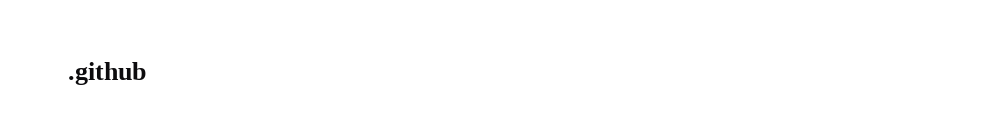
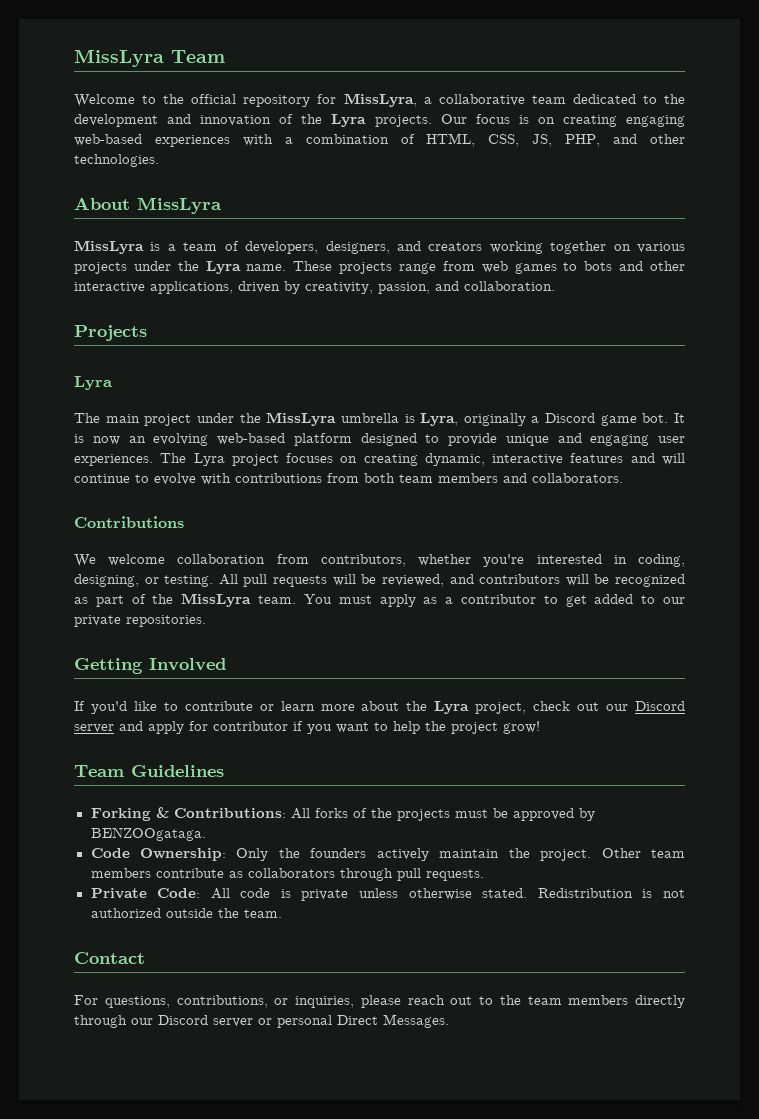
- .github
+ MissLyra Team
+ Welcome to the official repository for MissLyra, a collaborative team dedicated to the development and innovation of the Lyra projects. Our focus is on creating engaging web-based experiences with a combination of HTML, CSS, JS, PHP, and other technologies.
+ About MissLyra
+ MissLyra is a team of developers, designers, and creators working together on various projects under the Lyra name. These projects range from web games to bots and other interactive applications, driven by creativity, passion, and collaboration.
+ Projects
+ Lyra
+ The main project under the MissLyra umbrella is Lyra, originally a Discord game bot. It is now an evolving web-based platform designed to provide unique and engaging user experiences. The Lyra project focuses on creating dynamic, interactive features and will continue to evolve with contributions from both team members and collaborators.
+ Contributions
+ We welcome collaboration from contributors, whether you're interested in coding, designing, or testing. All pull requests will be reviewed, and contributors will be recognized as part of the MissLyra team. You must apply as a contributor to get added to our private repositories.
+ Getting Involved
+ If you'd like to contribute or learn more about the Lyra project, check out our Discord server and apply for contributor if you want to help the project grow!
+ Team Guidelines
+ Forking & Contributions: All forks of the projects must be approved by BENZOOgataga.
+ Code Ownership: Only the founders actively maintain the project. Other team members contribute as collaborators through pull requests.
+ Private Code: All code is private unless otherwise stated. Redistribution is not authorized outside the team.
+ Contact
+ For questions, contributions, or inquiries, please reach out to the team members directly through our Discord server or personal Direct Messages.

